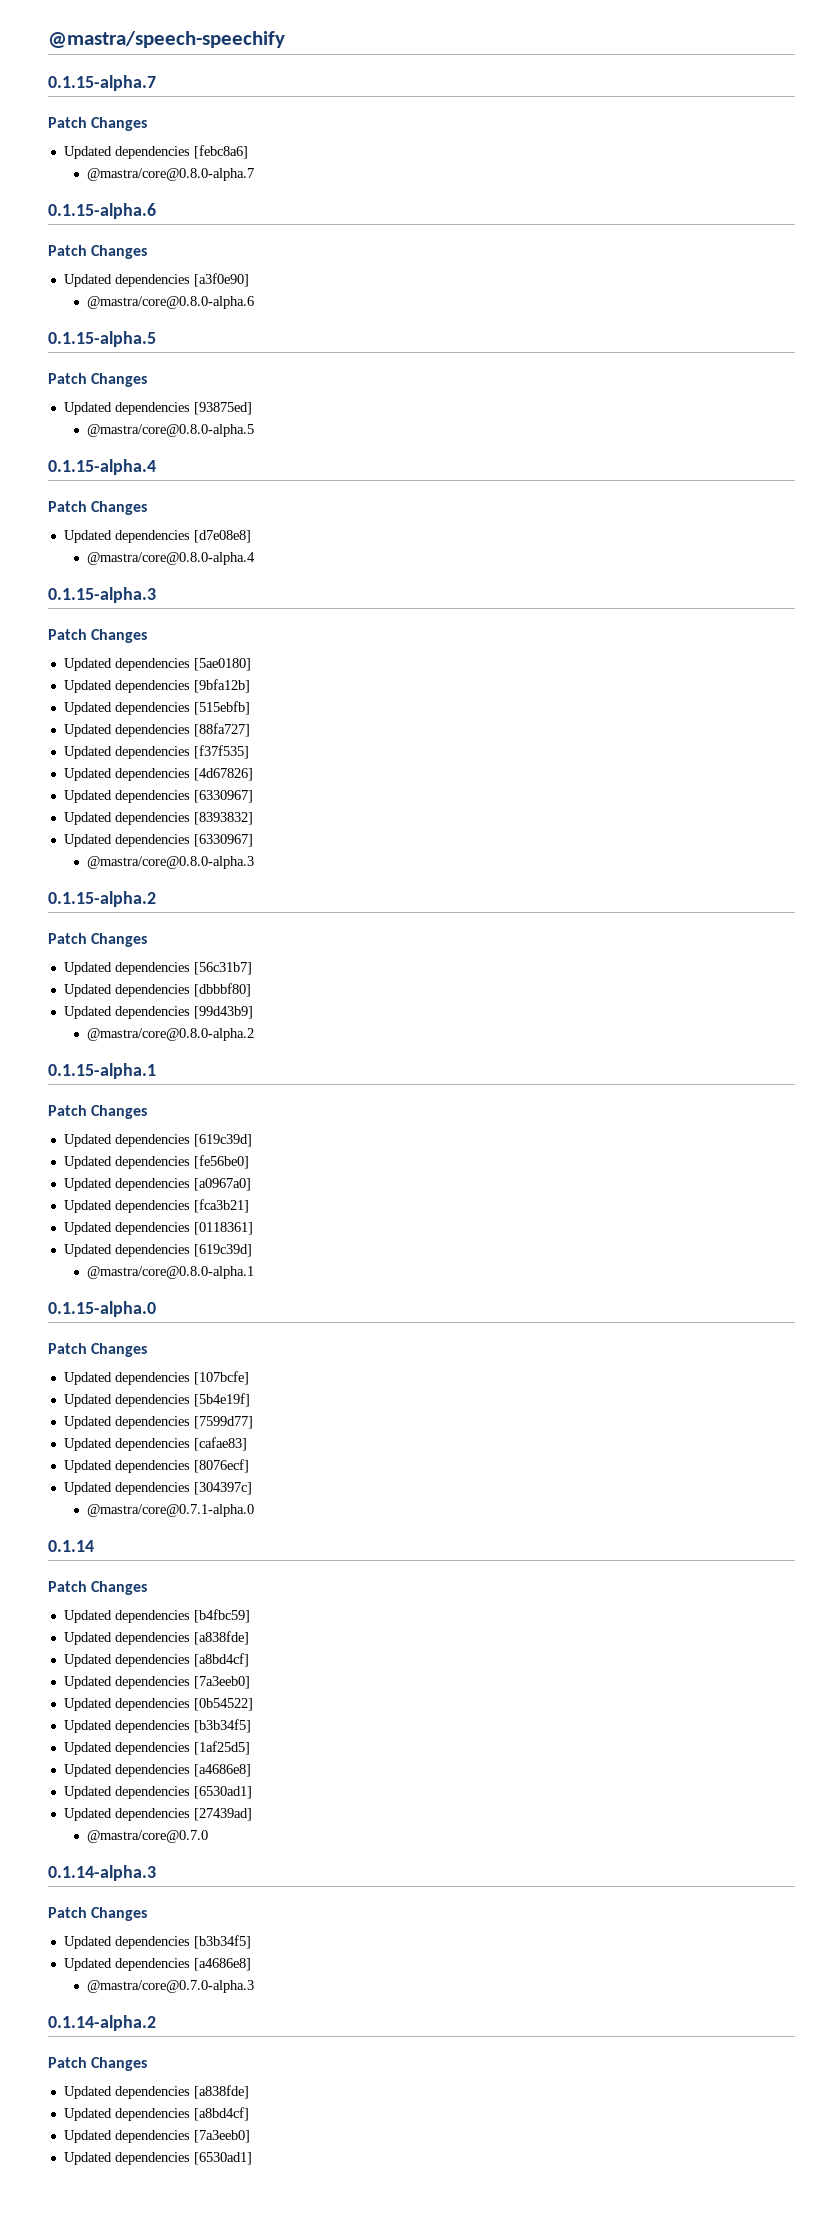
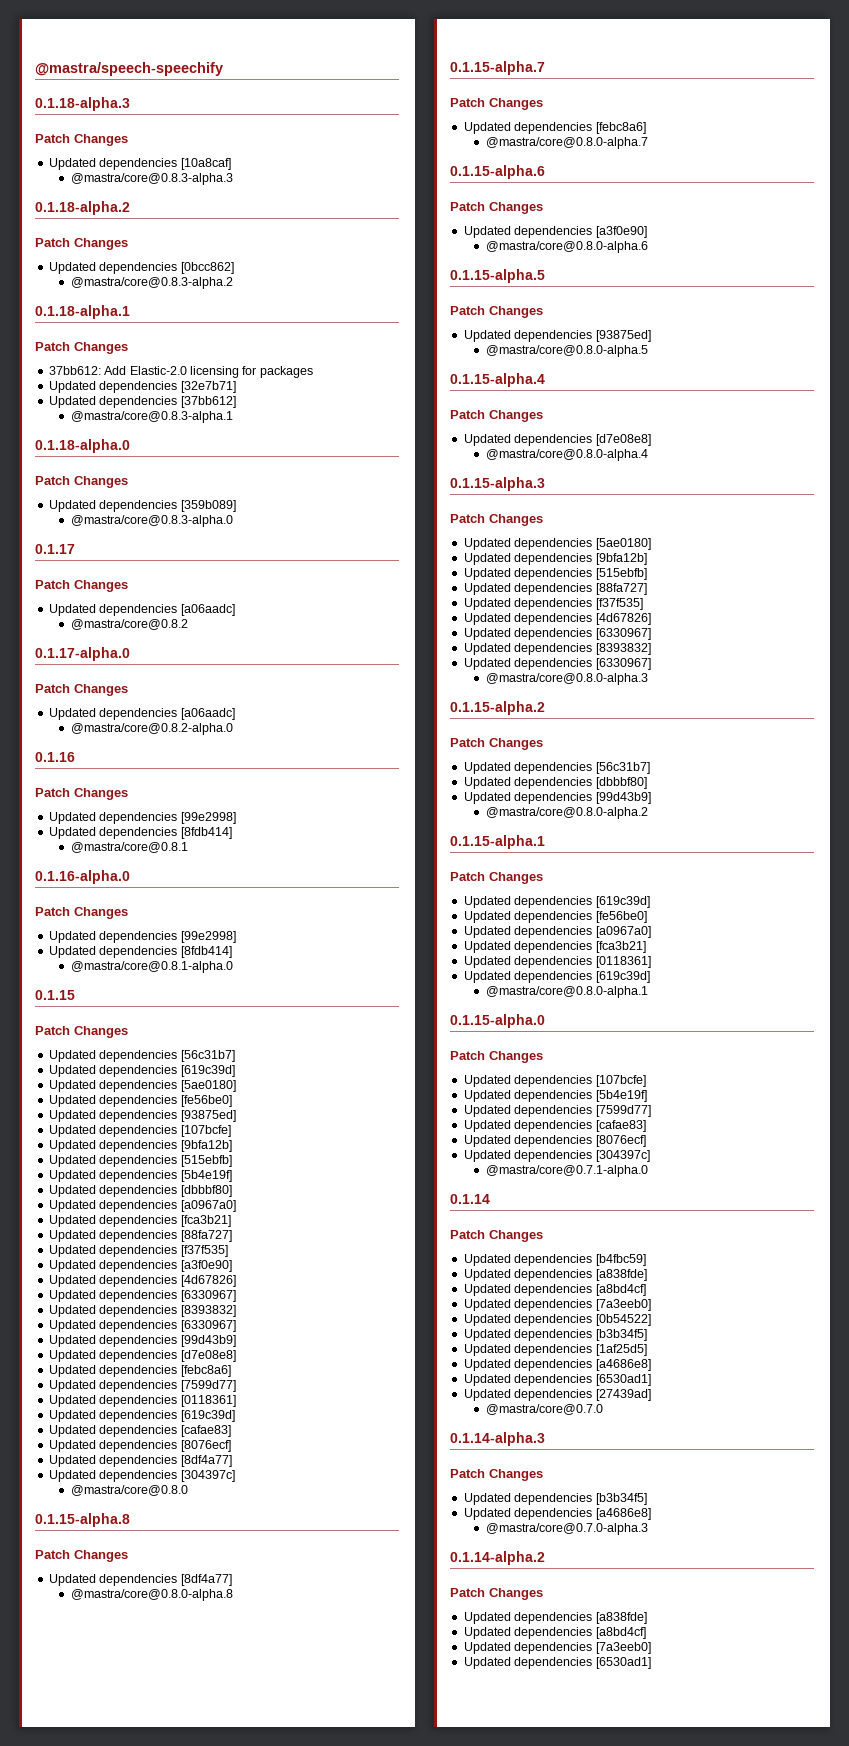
+ 0.1.18-alpha.3
+ Patch Changes
+ Updated dependencies [10a8caf]
+ @mastra/core@0.8.3-alpha.3
+ 0.1.18-alpha.2
+ Patch Changes
+ Updated dependencies [0bcc862]
+ @mastra/core@0.8.3-alpha.2
+ 0.1.18-alpha.1
+ Patch Changes
+ 37bb612: Add Elastic-2.0 licensing for packages
+ Updated dependencies [32e7b71]
+ Updated dependencies [37bb612]
+ @mastra/core@0.8.3-alpha.1
+ 0.1.18-alpha.0
+ Patch Changes
+ Updated dependencies [359b089]
+ @mastra/core@0.8.3-alpha.0
+ 0.1.17
+ Patch Changes
+ Updated dependencies [a06aadc]
+ @mastra/core@0.8.2
+ 0.1.17-alpha.0
+ Patch Changes
+ Updated dependencies [a06aadc]
+ @mastra/core@0.8.2-alpha.0
+ 0.1.16
+ Patch Changes
+ Updated dependencies [99e2998]
+ Updated dependencies [8fdb414]
+ @mastra/core@0.8.1
+ 0.1.16-alpha.0
+ Patch Changes
+ Updated dependencies [99e2998]
+ Updated dependencies [8fdb414]
+ @mastra/core@0.8.1-alpha.0
+ 0.1.15
+ Patch Changes
+ Updated dependencies [56c31b7]
+ Updated dependencies [619c39d]
+ Updated dependencies [5ae0180]
+ Updated dependencies [fe56be0]
+ Updated dependencies [93875ed]
+ Updated dependencies [107bcfe]
+ Updated dependencies [9bfa12b]
+ Updated dependencies [515ebfb]
+ Updated dependencies [5b4e19f]
+ Updated dependencies [dbbbf80]
+ Updated dependencies [a0967a0]
+ Updated dependencies [fca3b21]
+ Updated dependencies [88fa727]
+ Updated dependencies [f37f535]
+ Updated dependencies [a3f0e90]
+ Updated dependencies [4d67826]
+ Updated dependencies [6330967]
+ Updated dependencies [8393832]
+ Updated dependencies [6330967]
+ Updated dependencies [99d43b9]
+ Updated dependencies [d7e08e8]
+ Updated dependencies [febc8a6]
+ Updated dependencies [7599d77]
+ Updated dependencies [0118361]
+ Updated dependencies [619c39d]
+ Updated dependencies [cafae83]
+ Updated dependencies [8076ecf]
+ Updated dependencies [8df4a77]
+ Updated dependencies [304397c]
+ @mastra/core@0.8.0
+ 0.1.15-alpha.8
+ Patch Changes
+ Updated dependencies [8df4a77]
+ @mastra/core@0.8.0-alpha.8

